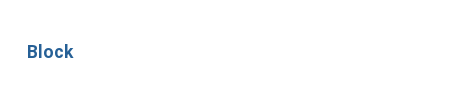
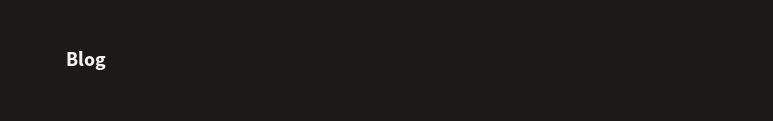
- Block
+ Blog

